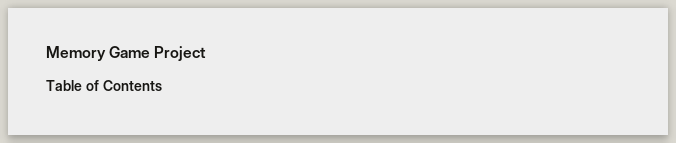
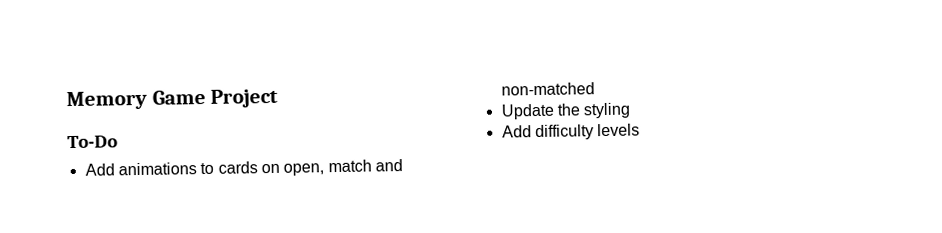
- Table of Contents
+ To-Do
+ Add animations to cards on open, match and non-matched
+ Update the styling
+ Add difficulty levels

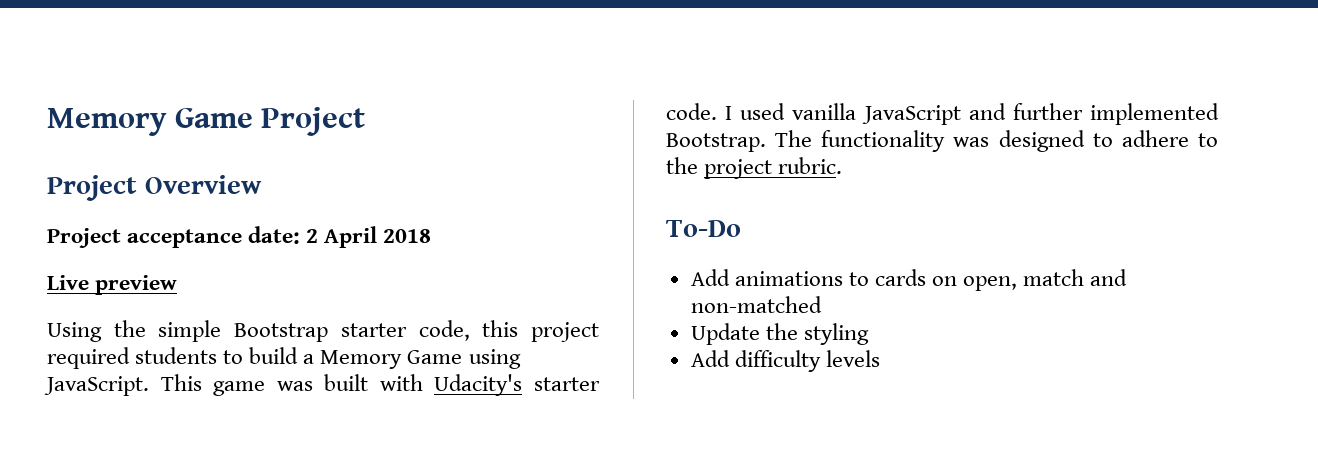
+ Project Overview
+ Project acceptance date: 2 April 2018
+ Live preview
+ Using the simple Bootstrap starter code, this project required students to build a Memory Game using JavaScript. This game was built with Udacity's starter code. I used vanilla JavaScript and further implemented Bootstrap. The functionality was designed to adhere to the project rubric.

